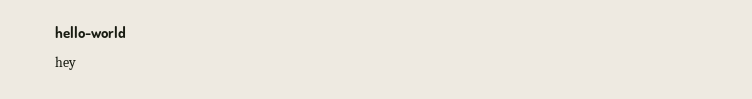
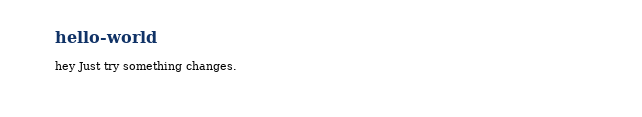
- hey
+ hey Just try something changes.

